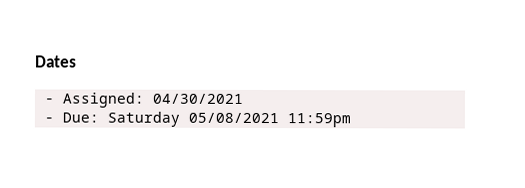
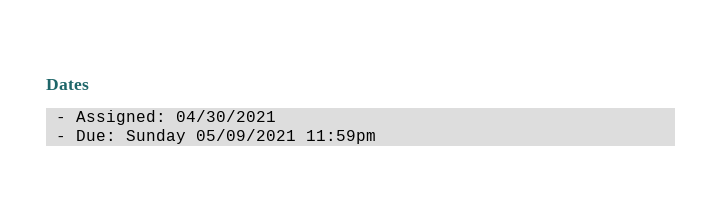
- - Due: Saturday 05/08/2021 11:59pm
+ - Due: Sunday 05/09/2021 11:59pm

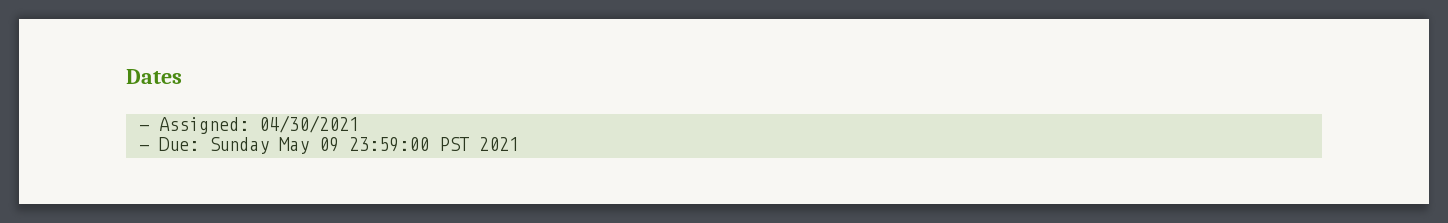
- - Due: Sunday 05/09/2021 11:59pm
+ - Due: Sunday May 09 23:59:00 PST 2021

